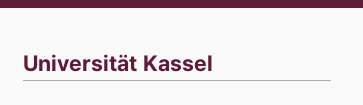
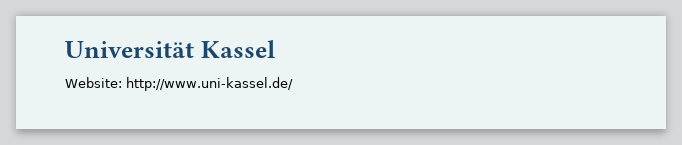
+ Website: http://www.uni-kassel.de/

